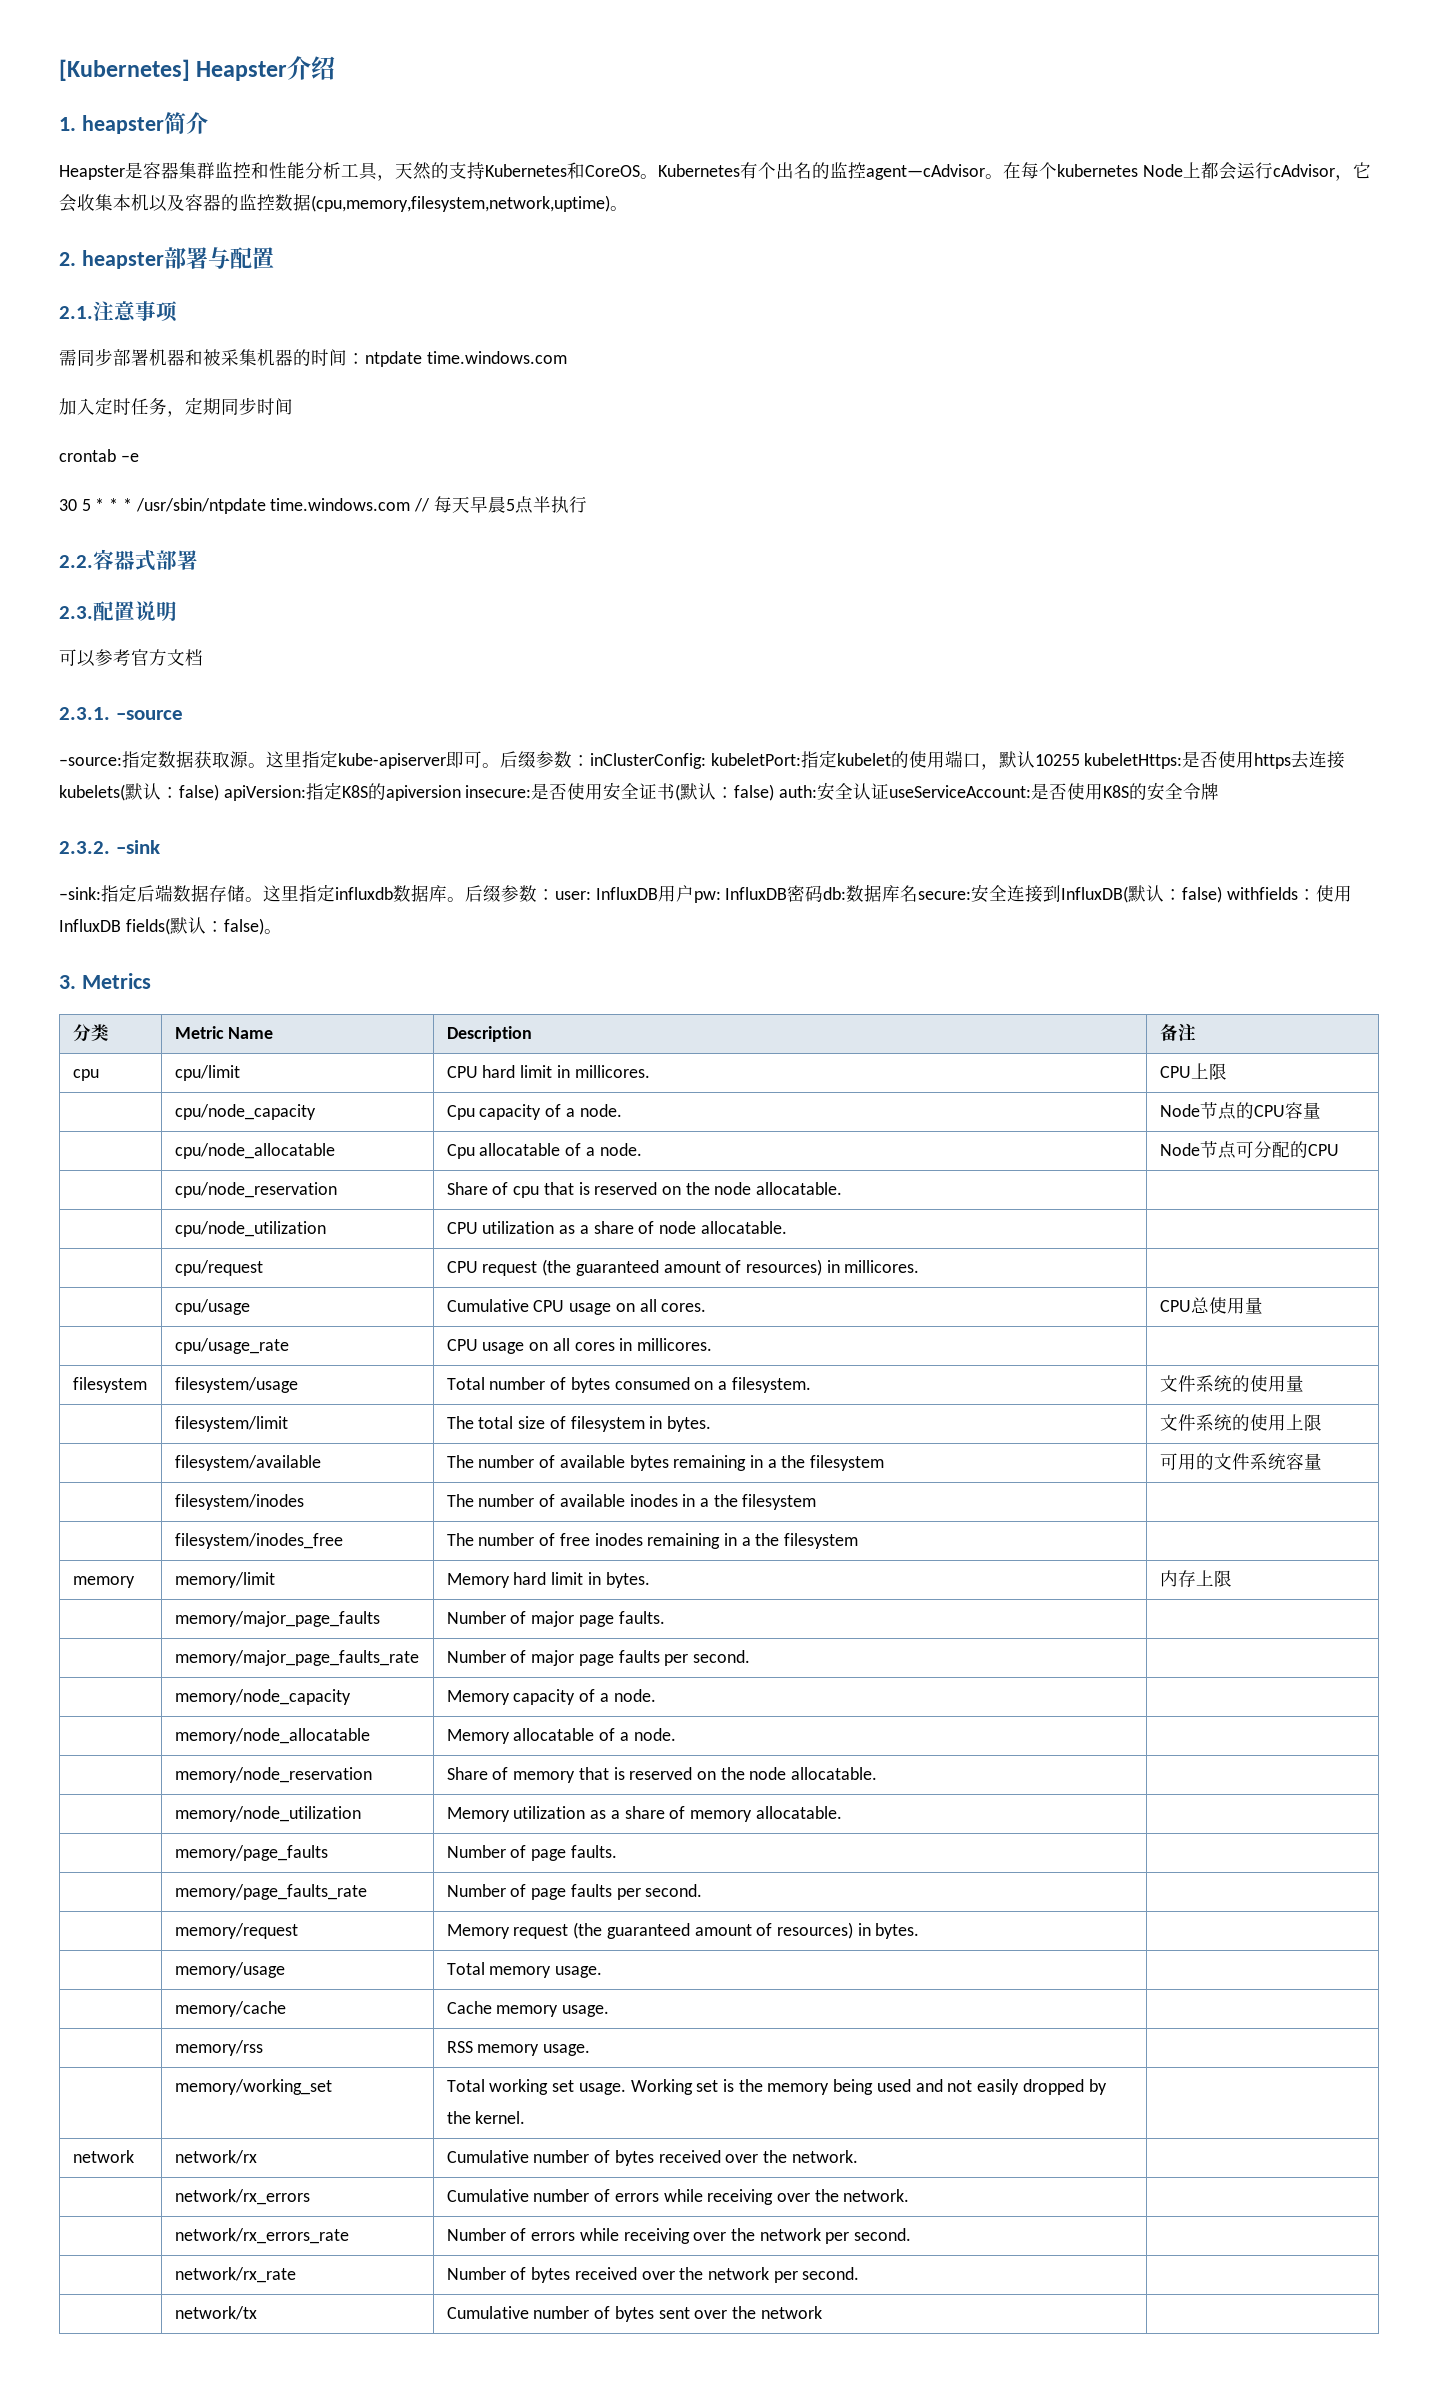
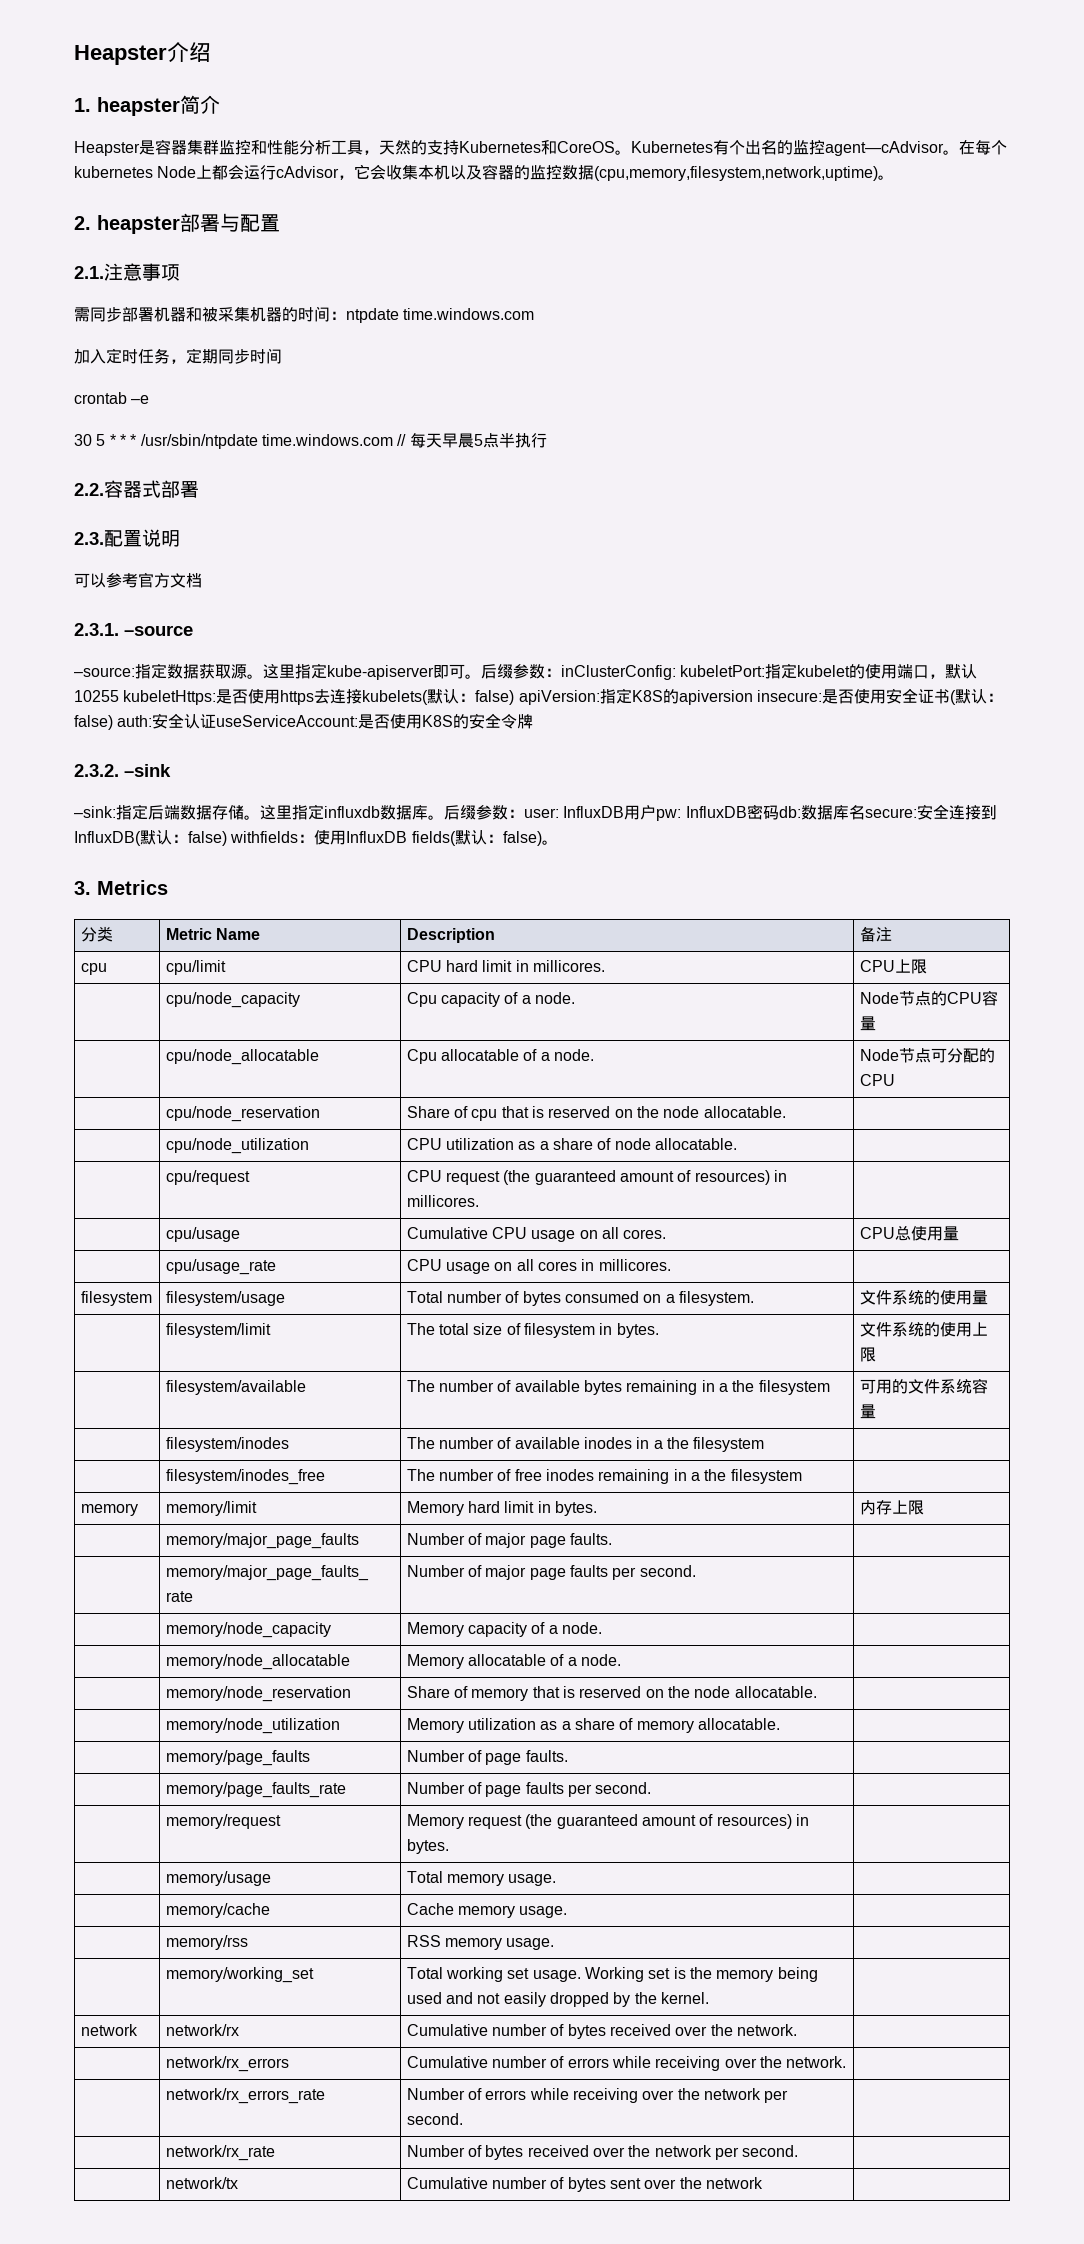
- [Kubernetes] Heapster介绍
+ Heapster介绍

